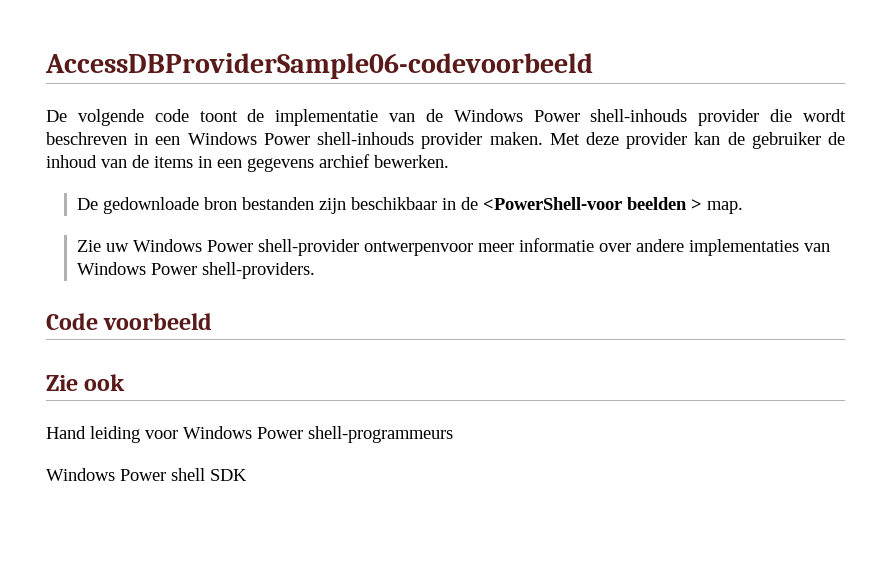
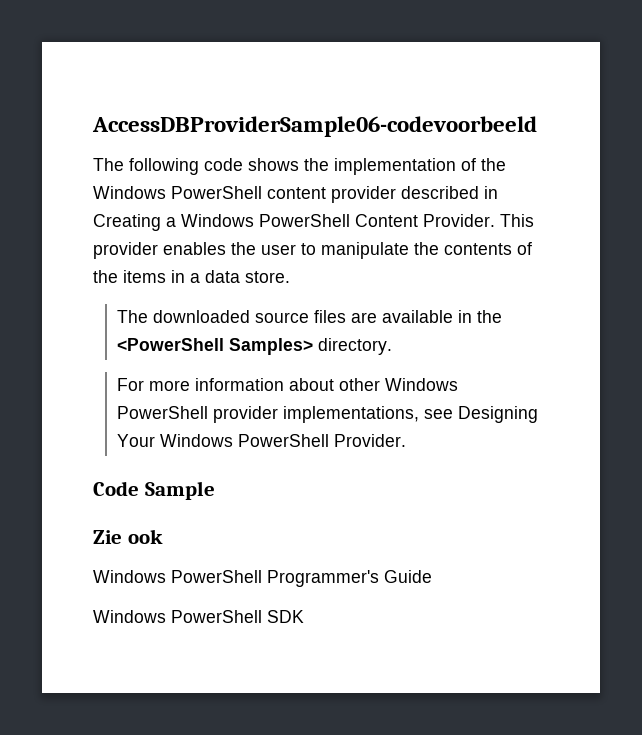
- De volgende code toont de implementatie van de Windows Power shell-inhouds provider die wordt beschreven in een Windows Power shell-inhouds provider maken. Met deze provider kan de gebruiker de inhoud van de items in een gegevens archief bewerken.
- De gedownloade bron bestanden zijn beschikbaar in de <PowerShell-voor beelden > map.
- Zie uw Windows Power shell-provider ontwerpenvoor meer informatie over andere implementaties van Windows Power shell-providers.
+ The following code shows the implementation of the Windows PowerShell content provider described in Creating a Windows PowerShell Content Provider. This provider enables the user to manipulate the contents of the items in a data store.
+ The downloaded source files are available in the <PowerShell Samples> directory.
+ For more information about other Windows PowerShell provider implementations, see Designing Your Windows PowerShell Provider.
- Code voorbeeld
+ Code Sample
- Hand leiding voor Windows Power shell-programmeurs
- Windows Power shell SDK
+ Windows PowerShell Programmer's Guide
+ Windows PowerShell SDK

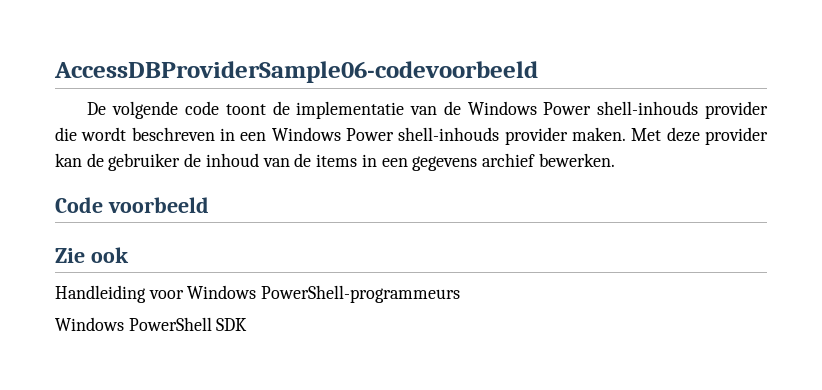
- The following code shows the implementation of the Windows PowerShell content provider described in Creating a Windows PowerShell Content Provider. This provider enables the user to manipulate the contents of the items in a data store.
- The downloaded source files are available in the <PowerShell Samples> directory.
- For more information about other Windows PowerShell provider implementations, see Designing Your Windows PowerShell Provider.
+ De volgende code toont de implementatie van de Windows Power shell-inhouds provider die wordt beschreven in een Windows Power shell-inhouds provider maken. Met deze provider kan de gebruiker de inhoud van de items in een gegevens archief bewerken.
- Code Sample
+ Code voorbeeld
- Windows PowerShell Programmer's Guide
+ Handleiding voor Windows PowerShell-programmeurs

